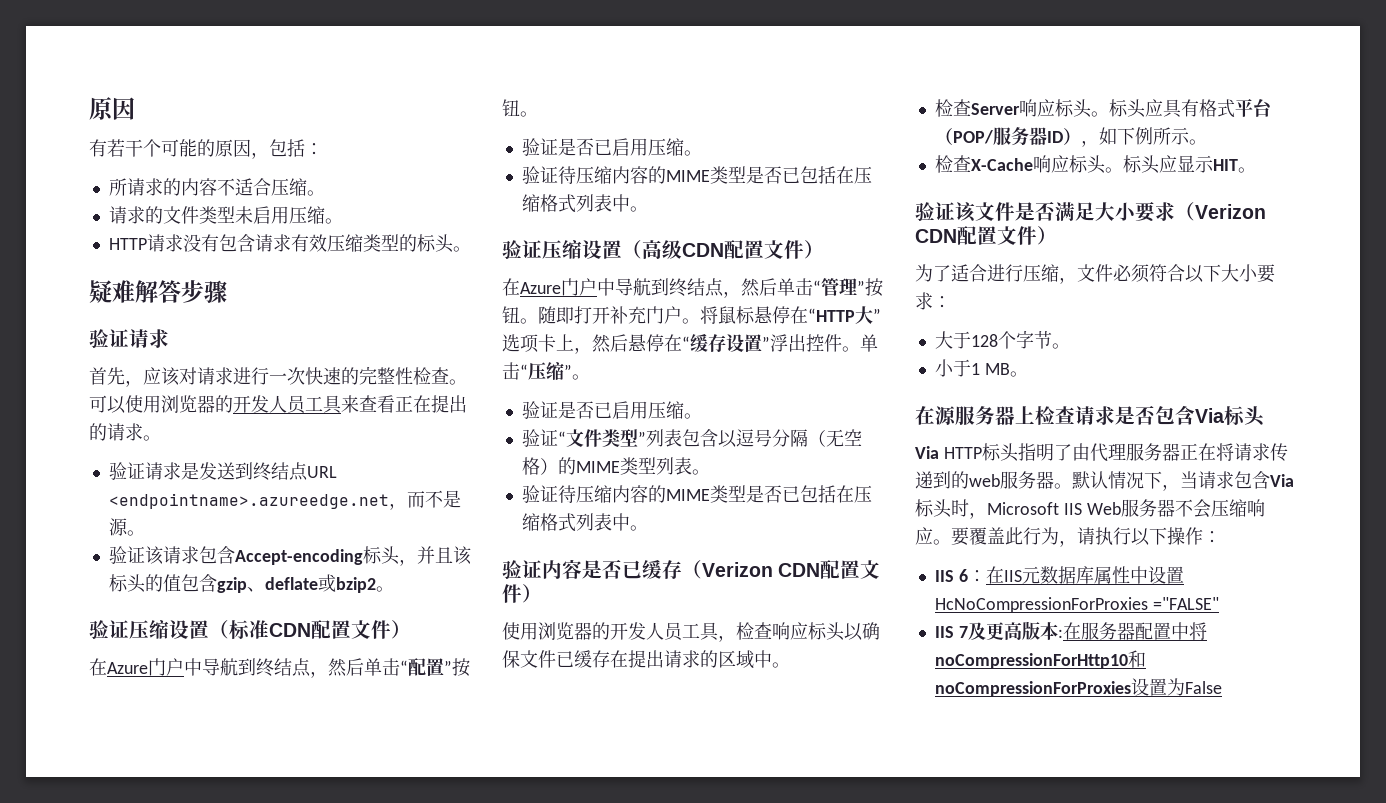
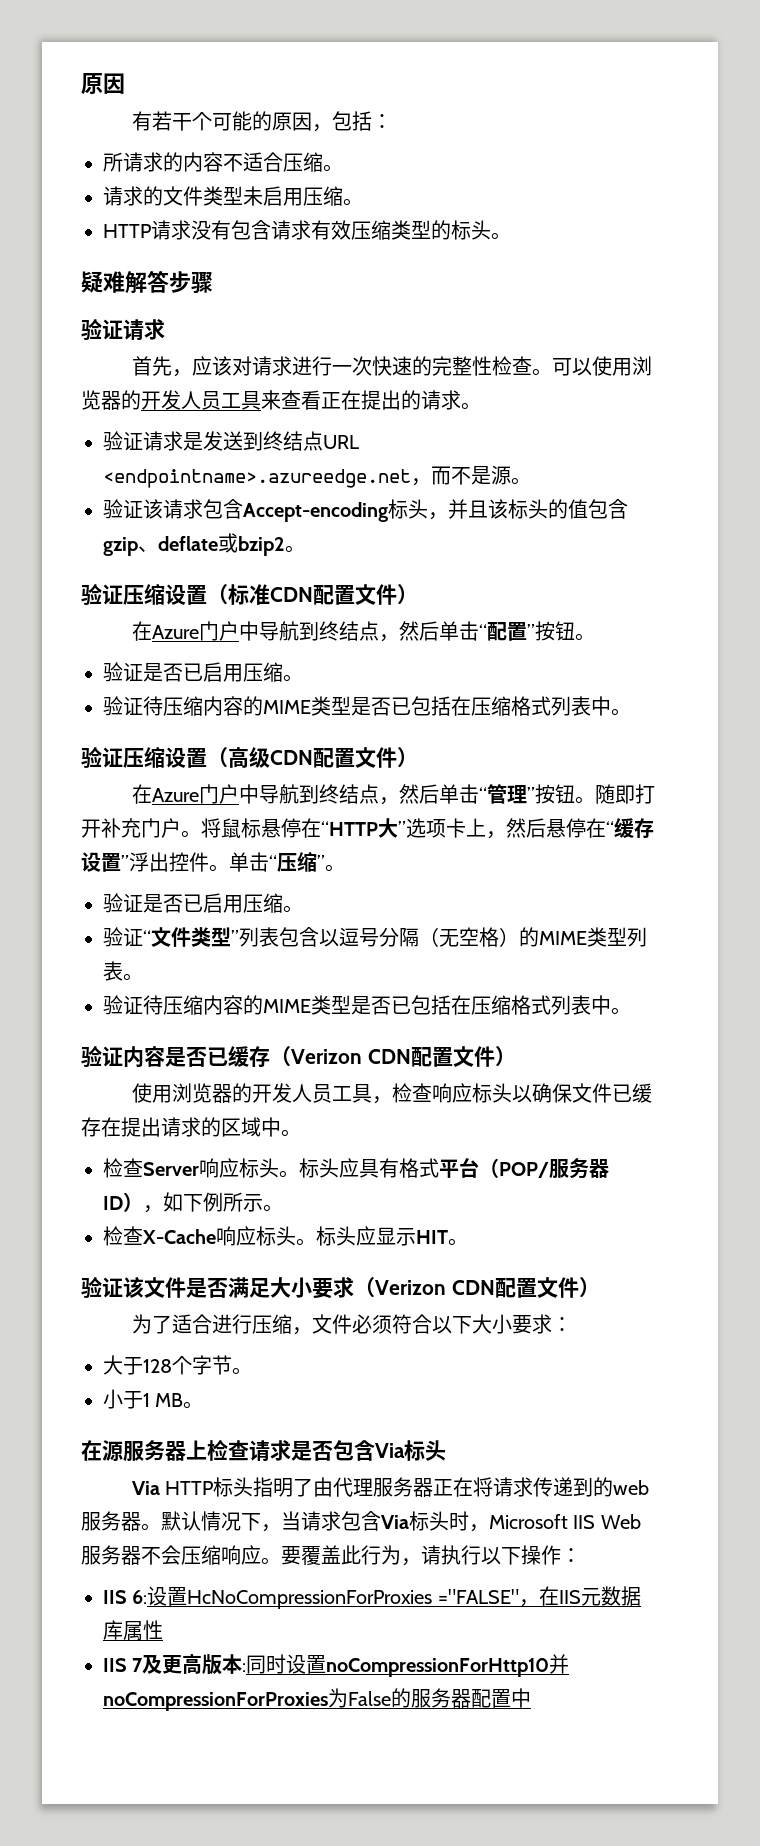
- IIS 6：在IIS元数据库属性中设置HcNoCompressionForProxies ="FALSE"
+ IIS 6:设置HcNoCompressionForProxies ="FALSE"，在IIS元数据库属性
- IIS 7及更高版本:在服务器配置中将noCompressionForHttp10和noCompressionForProxies设置为False
+ IIS 7及更高版本:同时设置noCompressionForHttp10并noCompressionForProxies为False的服务器配置中

